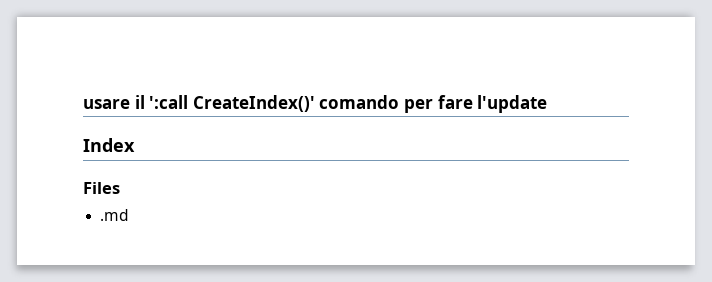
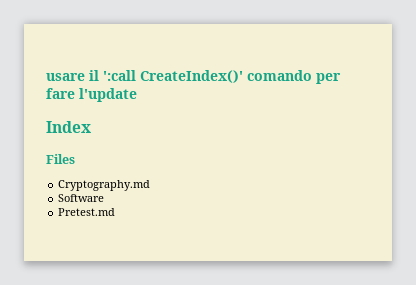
- .md
+ Cryptography.md
+ Software
+ Pretest.md

